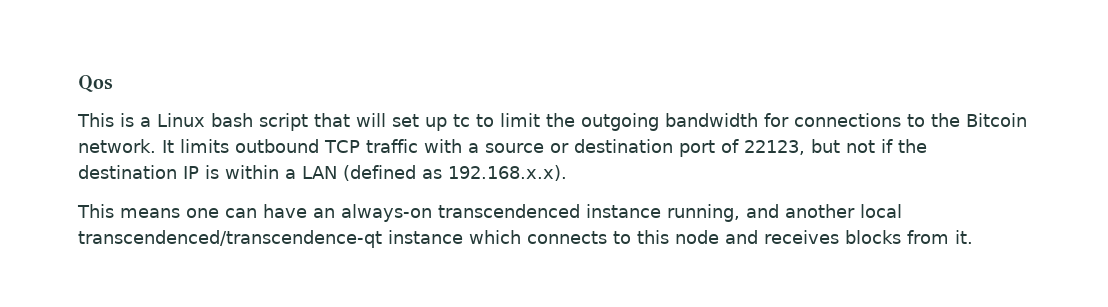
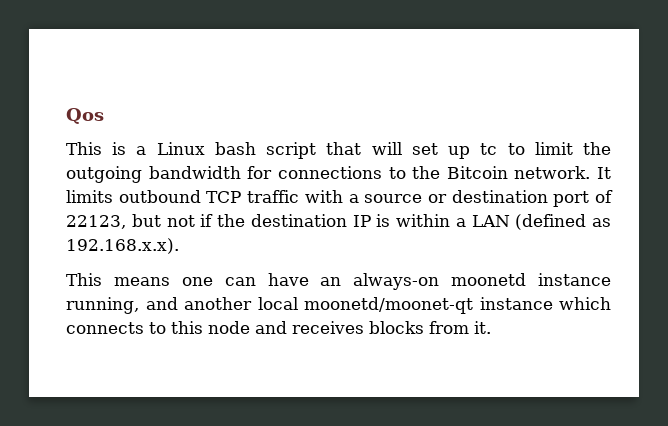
- This means one can have an always-on transcendenced instance running, and another local transcendenced/transcendence-qt instance which connects to this node and receives blocks from it.
+ This means one can have an always-on moonetd instance running, and another local moonetd/moonet-qt instance which connects to this node and receives blocks from it.

